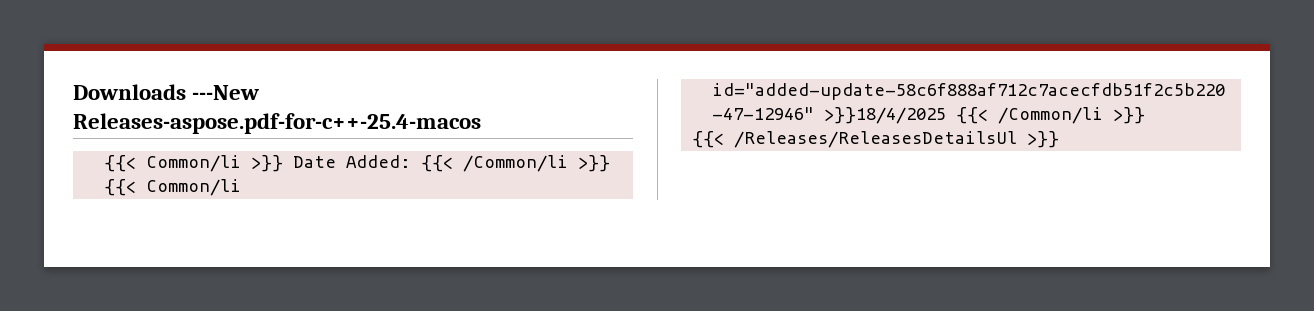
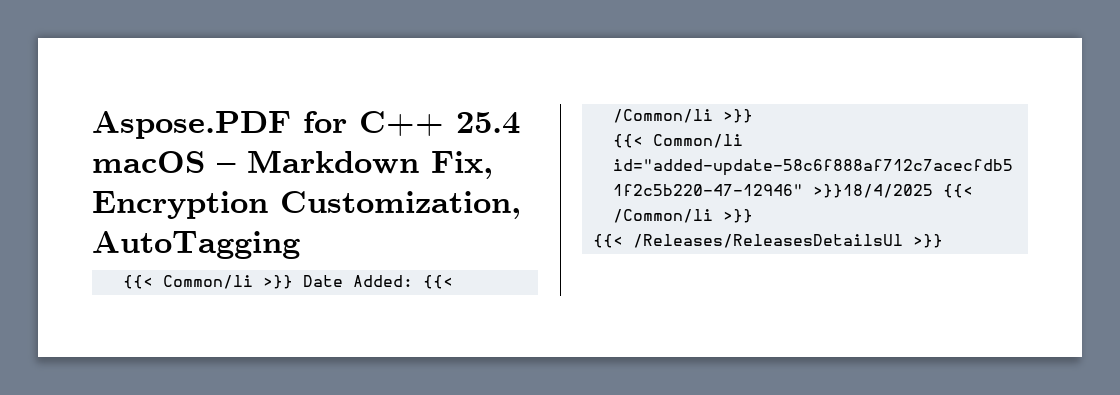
- Downloads ---New Releases-aspose.pdf-for-c++-25.4-macos
+ Aspose.PDF for C++ 25.4 macOS – Markdown Fix, Encryption Customization, AutoTagging

